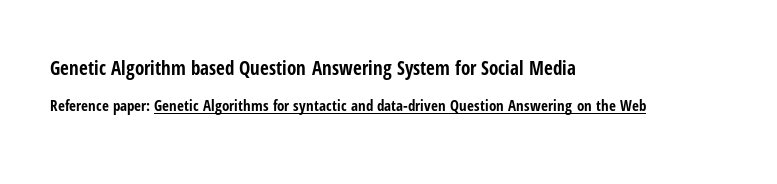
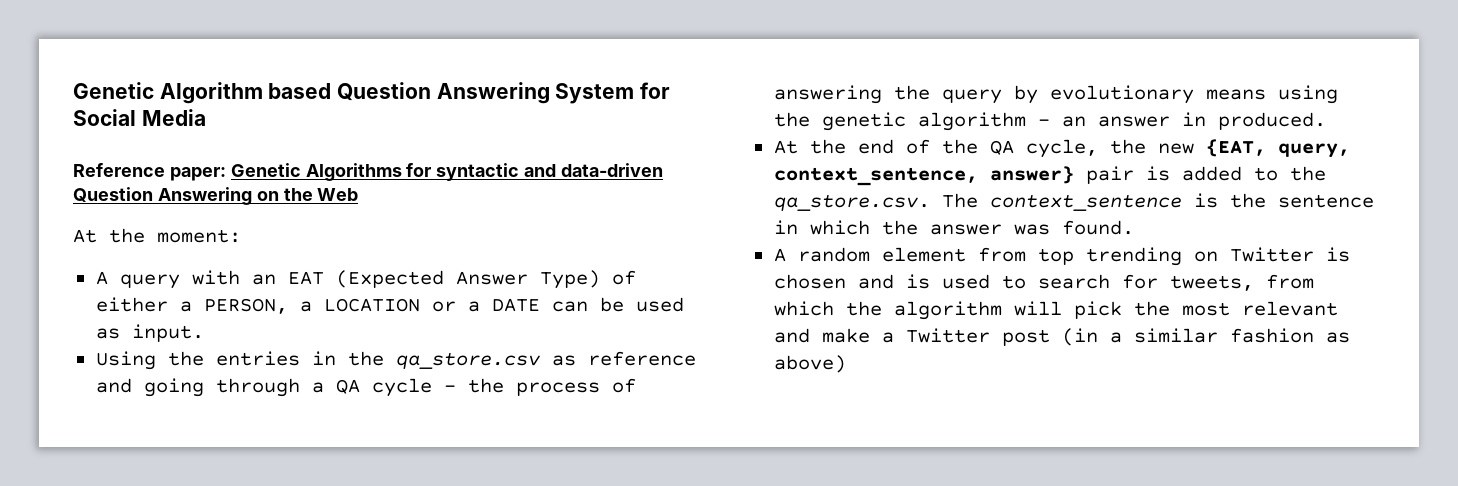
+ At the moment:
+ A query with an EAT (Expected Answer Type) of either a PERSON, a LOCATION or a DATE can be used as input.
+ Using the entries in the qa_store.csv as reference and going through a QA cycle - the process of answering the query by evolutionary means using the genetic algorithm - an answer in produced.
+ At the end of the QA cycle, the new {EAT, query, context_sentence, answer} pair is added to the qa_store.csv. The context_sentence is the sentence in which the answer was found.
+ A random element from top trending on Twitter is chosen and is used to search for tweets, from which the algorithm will pick the most relevant and make a Twitter post (in a similar fashion as above)

